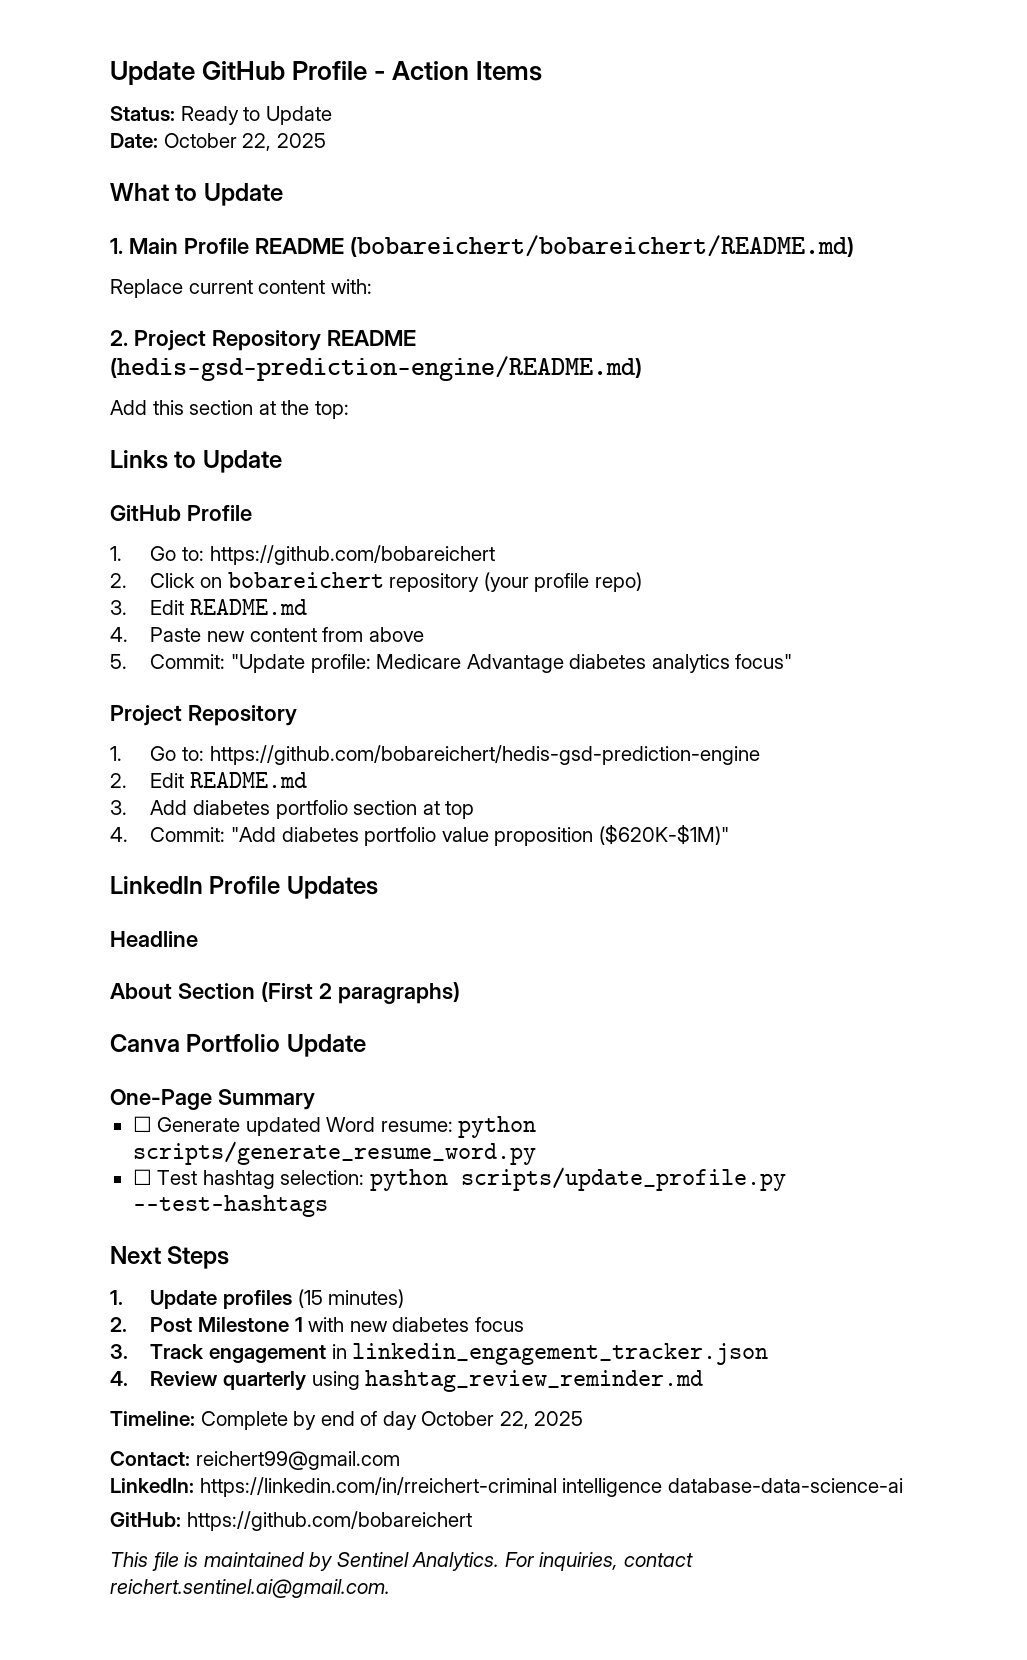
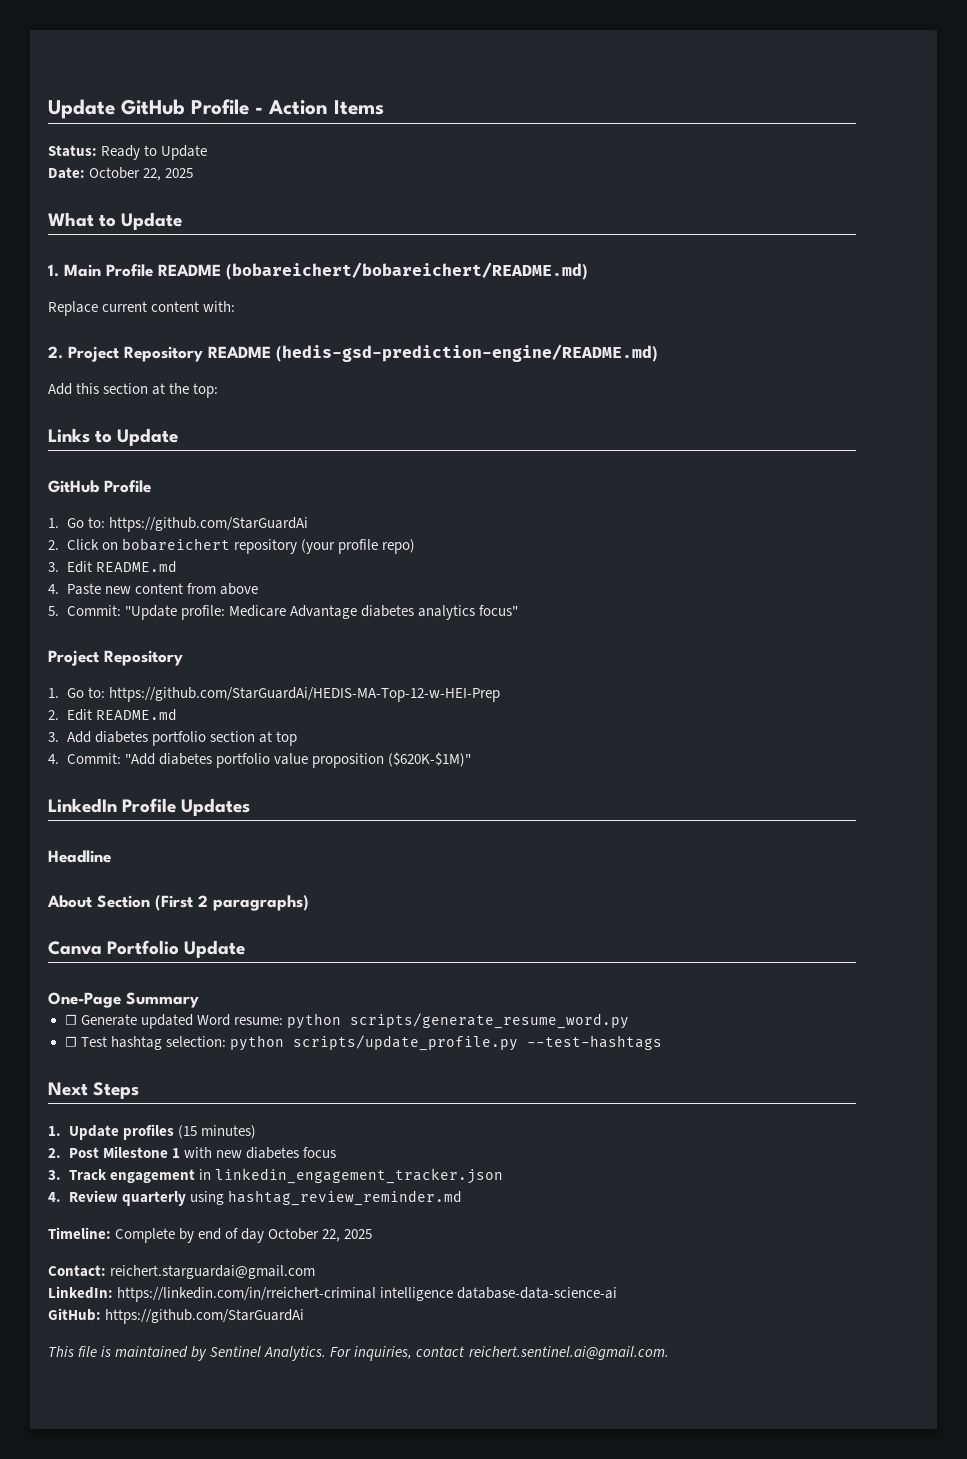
- 1. Go to: https://github.com/bobareichert
+ 1. Go to: https://github.com/StarGuardAi
- 1. Go to: https://github.com/bobareichert/hedis-gsd-prediction-engine
+ 1. Go to: https://github.com/StarGuardAi/HEDIS-MA-Top-12-w-HEI-Prep
- Contact: reichert99@gmail.com
+ Contact: reichert.starguardai@gmail.com
- GitHub: https://github.com/bobareichert
+ GitHub: https://github.com/StarGuardAi

